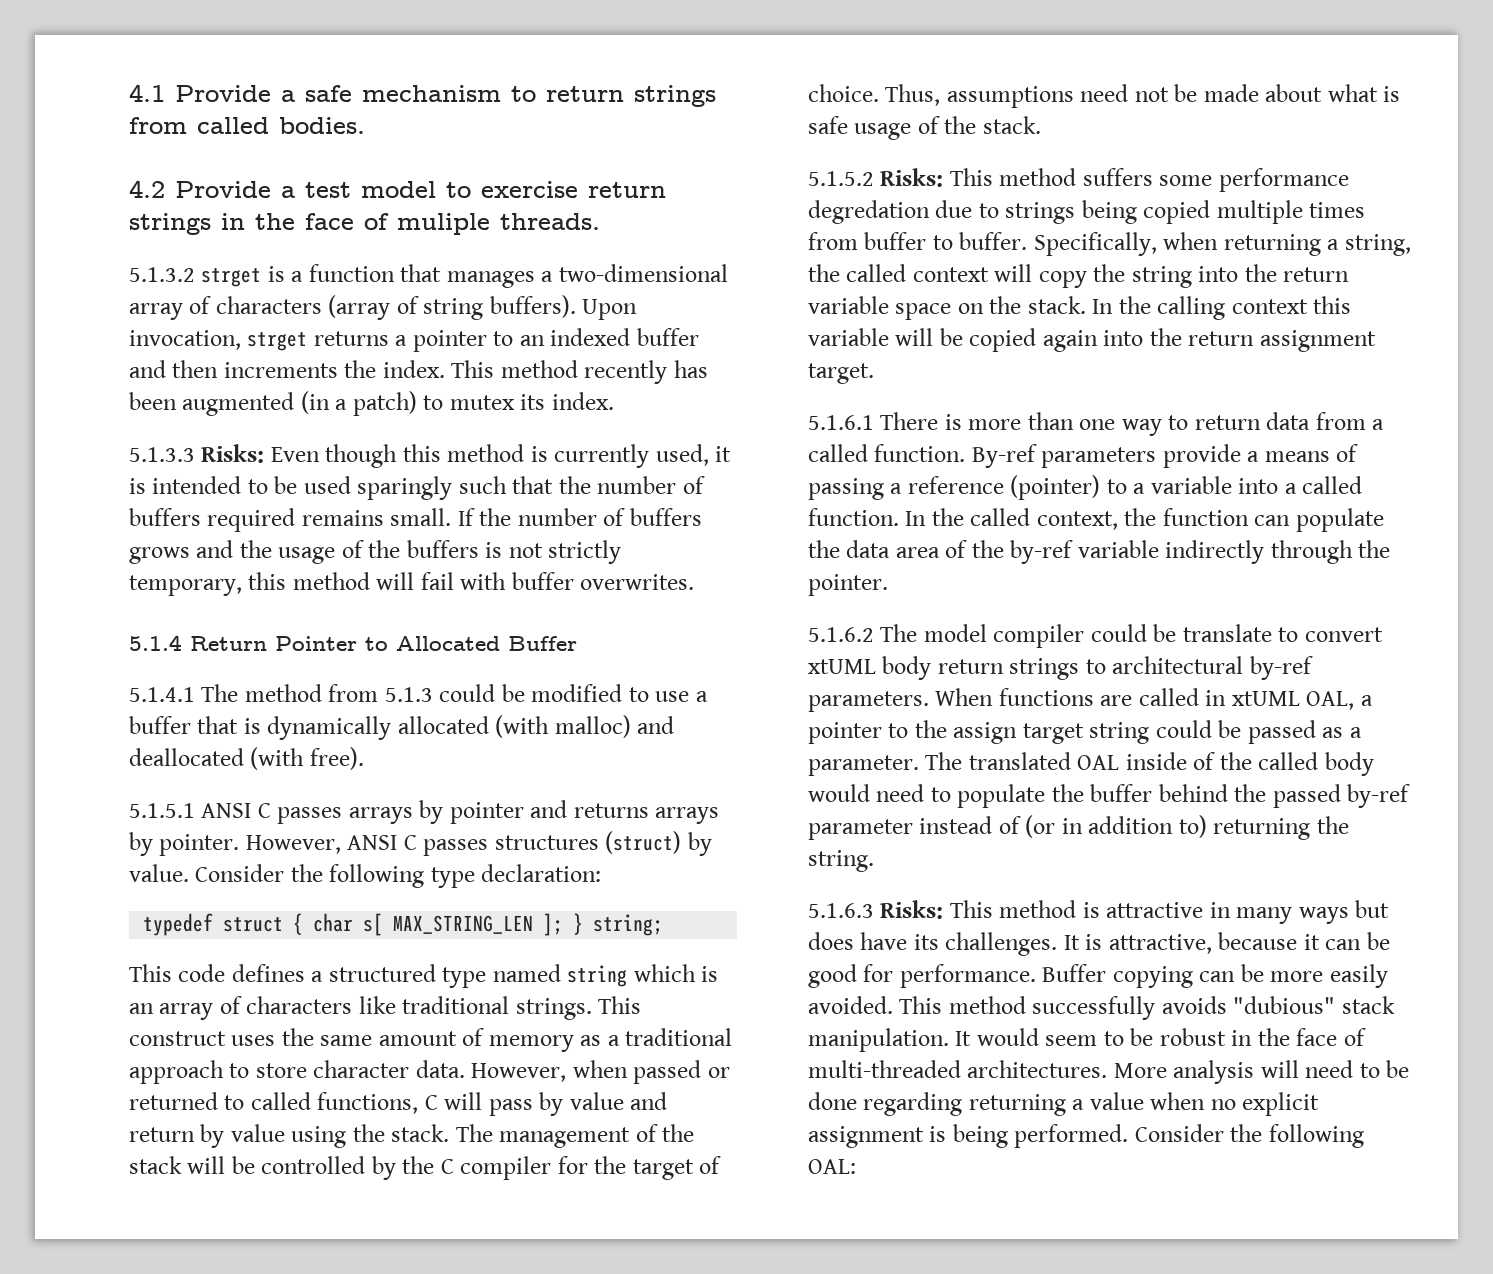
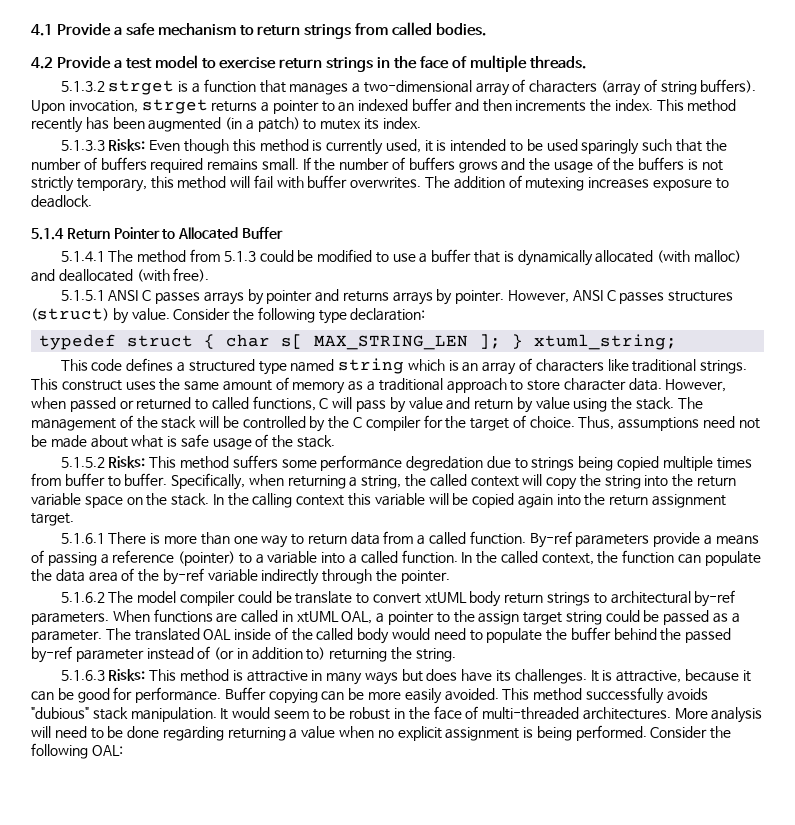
- 4.2 Provide a test model to exercise return strings in the face of muliple threads.
+ 4.2 Provide a test model to exercise return strings in the face of multiple threads.
+ The addition of mutexing increases exposure to deadlock.
- typedef struct { char s[ MAX_STRING_LEN ]; } string;
+ typedef struct { char s[ MAX_STRING_LEN ]; } xtuml_string;

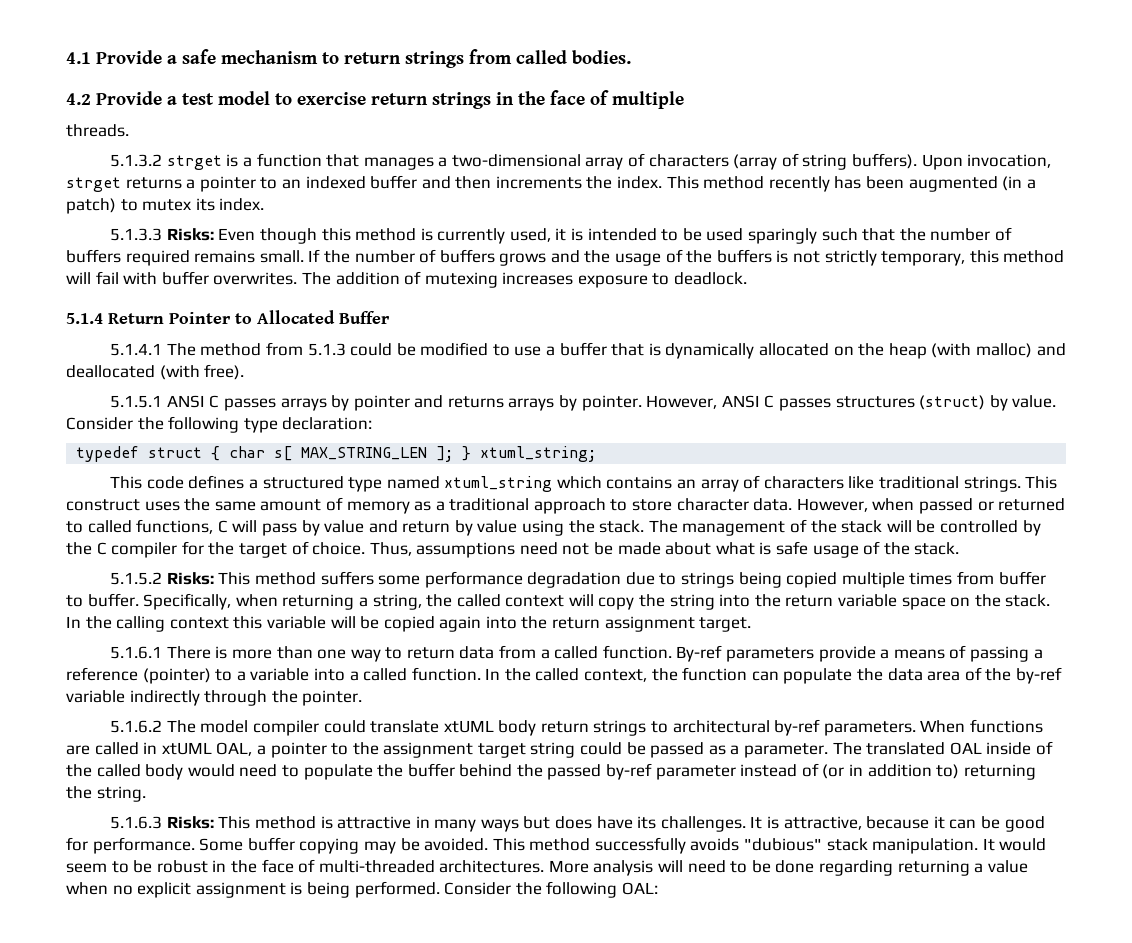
- 4.2 Provide a test model to exercise return strings in the face of multiple threads.
+ 4.2 Provide a test model to exercise return strings in the face of multiple
+ threads.
- 5.1.4.1 The method from 5.1.3 could be modified to use a buffer that is dynamically allocated (with malloc) and deallocated (with free).
+ 5.1.4.1 The method from 5.1.3 could be modified to use a buffer that is dynamically allocated on the heap (with malloc) and deallocated (with free).
- This code defines a structured type named string which is an array of characters like traditional strings.
+ This code defines a structured type named xtuml_string which contains an array of characters like traditional strings.
- 5.1.5.2 Risks: This method suffers some performance degredation due to strings being copied multiple times from buffer to buffer.
+ 5.1.5.2 Risks: This method suffers some performance degradation due to strings being copied multiple times from buffer to buffer.
- 5.1.6.2 The model compiler could be translate to convert xtUML body return strings to architectural by-ref parameters.
+ 5.1.6.2 The model compiler could translate xtUML body return strings to architectural by-ref parameters.
- When functions are called in xtUML OAL, a pointer to the assign target string could be passed as a parameter.
+ When functions are called in xtUML OAL, a pointer to the assignment target string could be passed as a parameter.
- Buffer copying can be more easily avoided.
+ Some buffer copying may be avoided.

